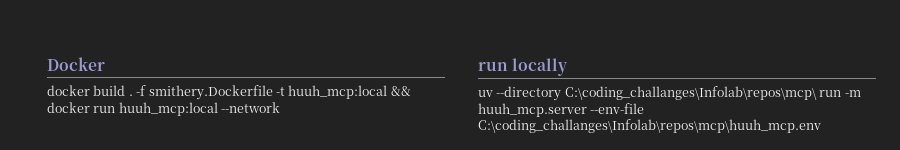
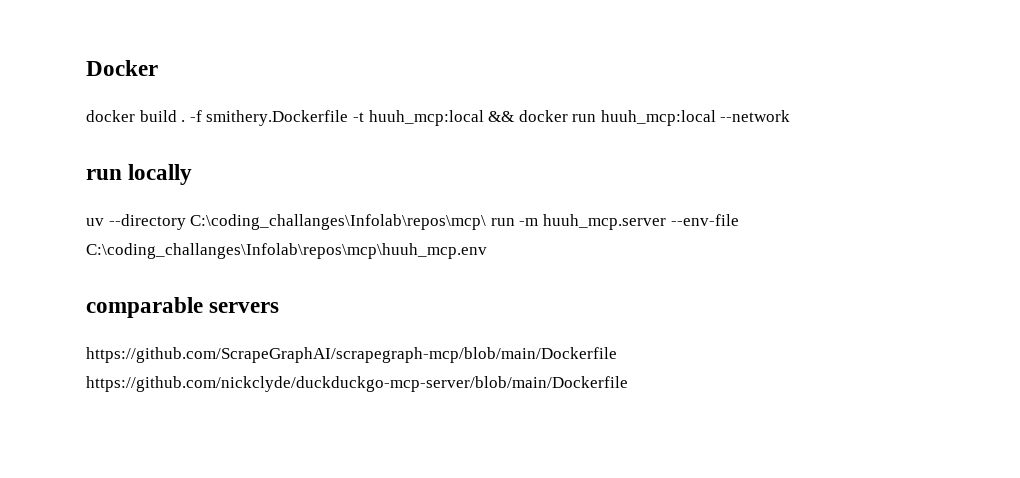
+ comparable servers
+ https://github.com/ScrapeGraphAI/scrapegraph-mcp/blob/main/Dockerfile https://github.com/nickclyde/duckduckgo-mcp-server/blob/main/Dockerfile

